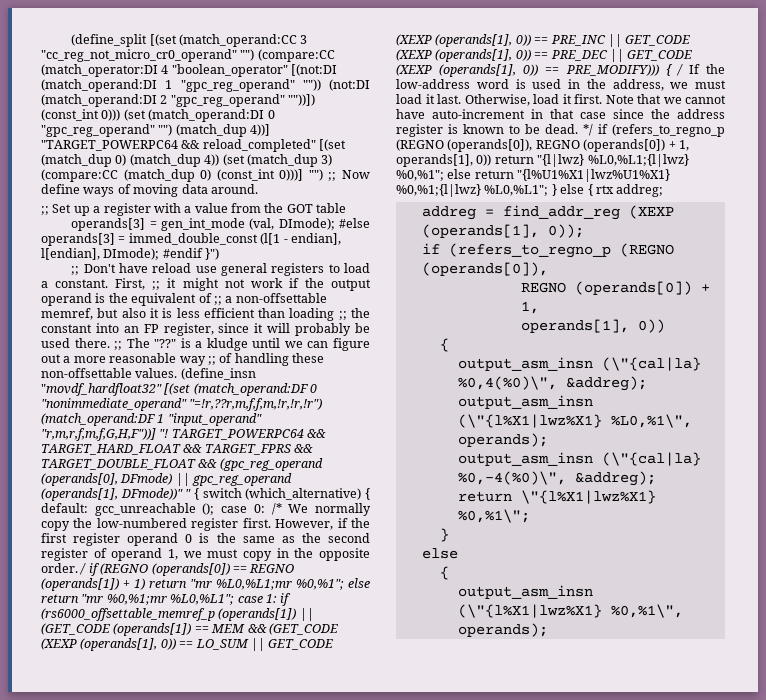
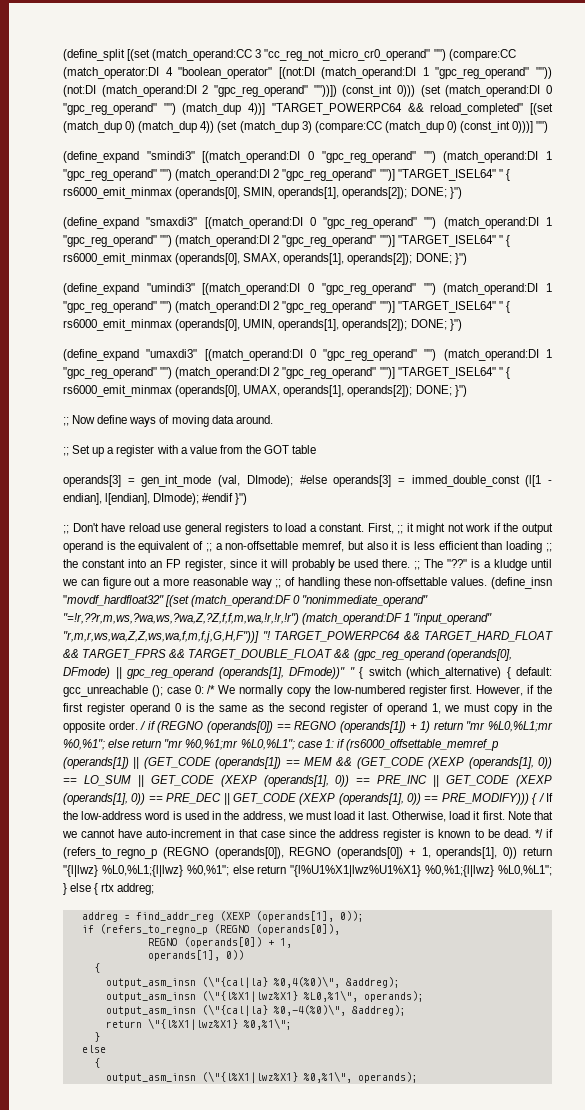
- (define_split [(set (match_operand:CC 3 "cc_reg_not_micro_cr0_operand" "") (compare:CC (match_operator:DI 4 "boolean_operator" [(not:DI (match_operand:DI 1 "gpc_reg_operand" "")) (not:DI (match_operand:DI 2 "gpc_reg_operand" ""))]) (const_int 0))) (set (match_operand:DI 0 "gpc_reg_operand" "") (match_dup 4))] "TARGET_POWERPC64 && reload_completed" [(set (match_dup 0) (match_dup 4)) (set (match_dup 3) (compare:CC (match_dup 0) (const_int 0)))] "") ;; Now define ways of moving data around.
+ (define_split [(set (match_operand:CC 3 "cc_reg_not_micro_cr0_operand" "") (compare:CC (match_operator:DI 4 "boolean_operator" [(not:DI (match_operand:DI 1 "gpc_reg_operand" "")) (not:DI (match_operand:DI 2 "gpc_reg_operand" ""))]) (const_int 0))) (set (match_operand:DI 0 "gpc_reg_operand" "") (match_dup 4))] "TARGET_POWERPC64 && reload_completed" [(set (match_dup 0) (match_dup 4)) (set (match_dup 3) (compare:CC (match_dup 0) (const_int 0)))] "")
+ (define_expand "smindi3" [(match_operand:DI 0 "gpc_reg_operand" "") (match_operand:DI 1 "gpc_reg_operand" "") (match_operand:DI 2 "gpc_reg_operand" "")] "TARGET_ISEL64" " { rs6000_emit_minmax (operands[0], SMIN, operands[1], operands[2]); DONE; }")
+ (define_expand "smaxdi3" [(match_operand:DI 0 "gpc_reg_operand" "") (match_operand:DI 1 "gpc_reg_operand" "") (match_operand:DI 2 "gpc_reg_operand" "")] "TARGET_ISEL64" " { rs6000_emit_minmax (operands[0], SMAX, operands[1], operands[2]); DONE; }")
+ (define_expand "umindi3" [(match_operand:DI 0 "gpc_reg_operand" "") (match_operand:DI 1 "gpc_reg_operand" "") (match_operand:DI 2 "gpc_reg_operand" "")] "TARGET_ISEL64" " { rs6000_emit_minmax (operands[0], UMIN, operands[1], operands[2]); DONE; }")
+ (define_expand "umaxdi3" [(match_operand:DI 0 "gpc_reg_operand" "") (match_operand:DI 1 "gpc_reg_operand" "") (match_operand:DI 2 "gpc_reg_operand" "")] "TARGET_ISEL64" " { rs6000_emit_minmax (operands[0], UMAX, operands[1], operands[2]); DONE; }")
+ ;; Now define ways of moving data around.
- (define_insn "movdf_hardfloat32" [(set (match_operand:DF 0 "nonimmediate_operand" "=!r,??r,m,f,f,m,!r,!r,!r") (match_operand:DF 1 "input_operand" "r,m,r,f,m,f,G,H,F"))] "!
+ (define_insn "movdf_hardfloat32" [(set (match_operand:DF 0 "nonimmediate_operand" "=!r,??r,m,ws,?wa,ws,?wa,Z,?Z,f,f,m,wa,!r,!r,!r") (match_operand:DF 1 "input_operand" "r,m,r,ws,wa,Z,Z,ws,wa,f,m,f,j,G,H,F"))] "!

